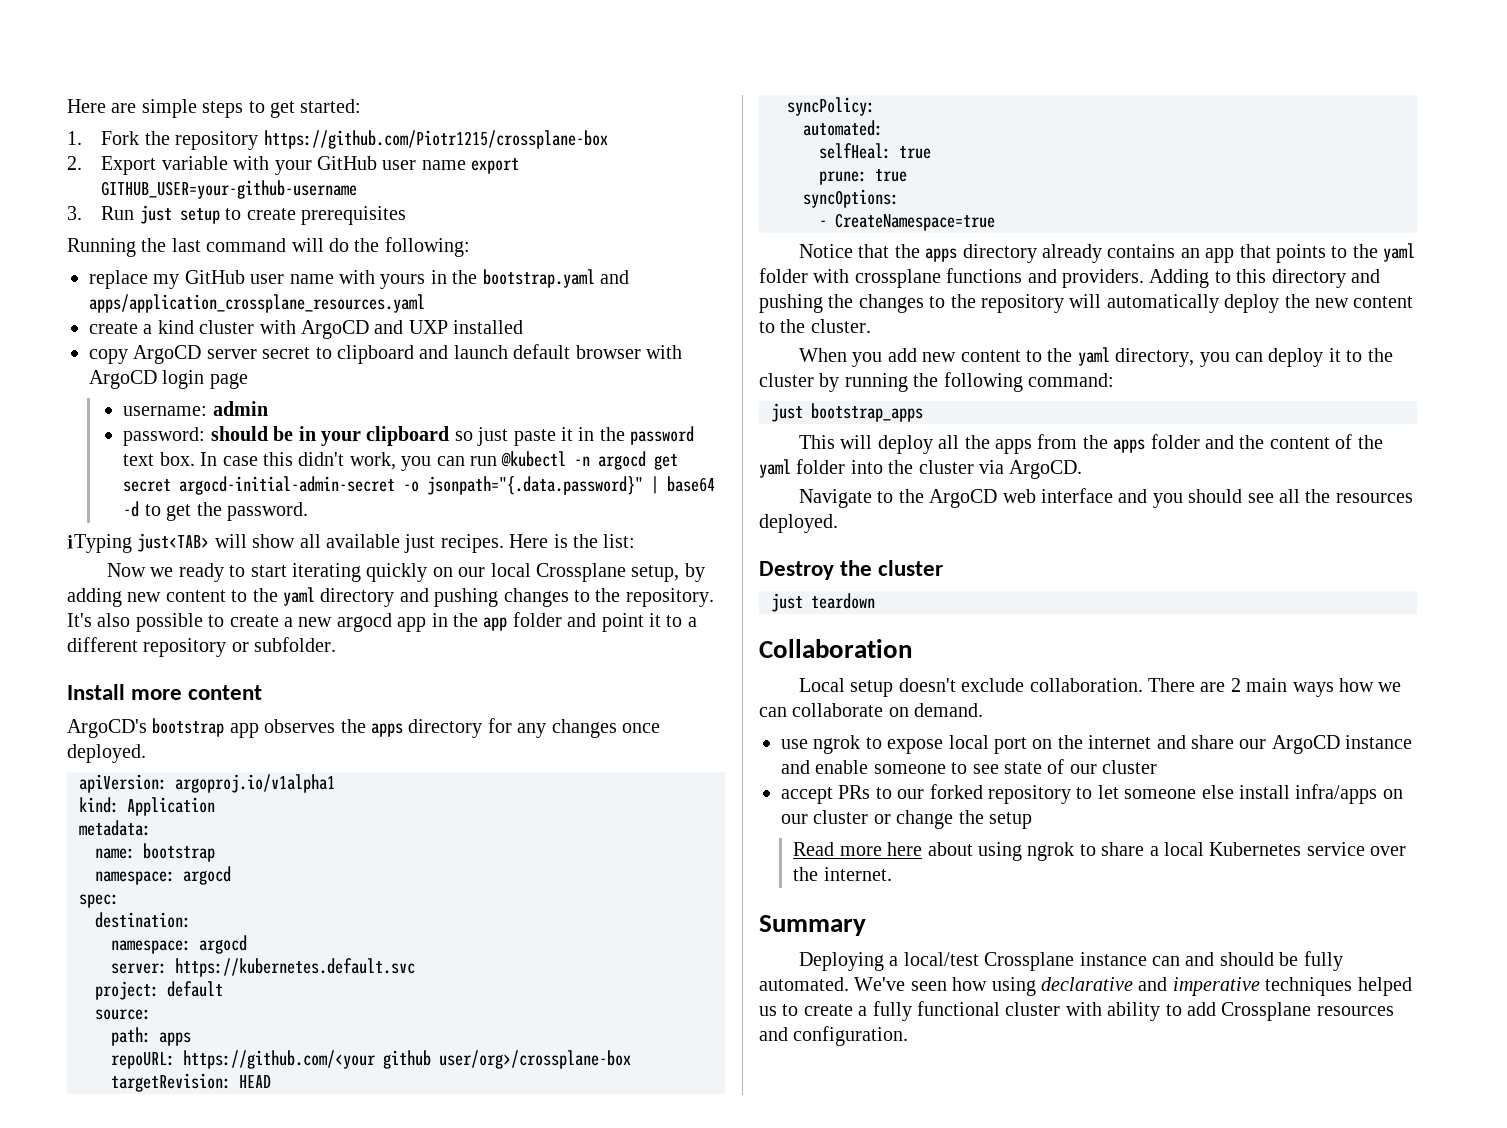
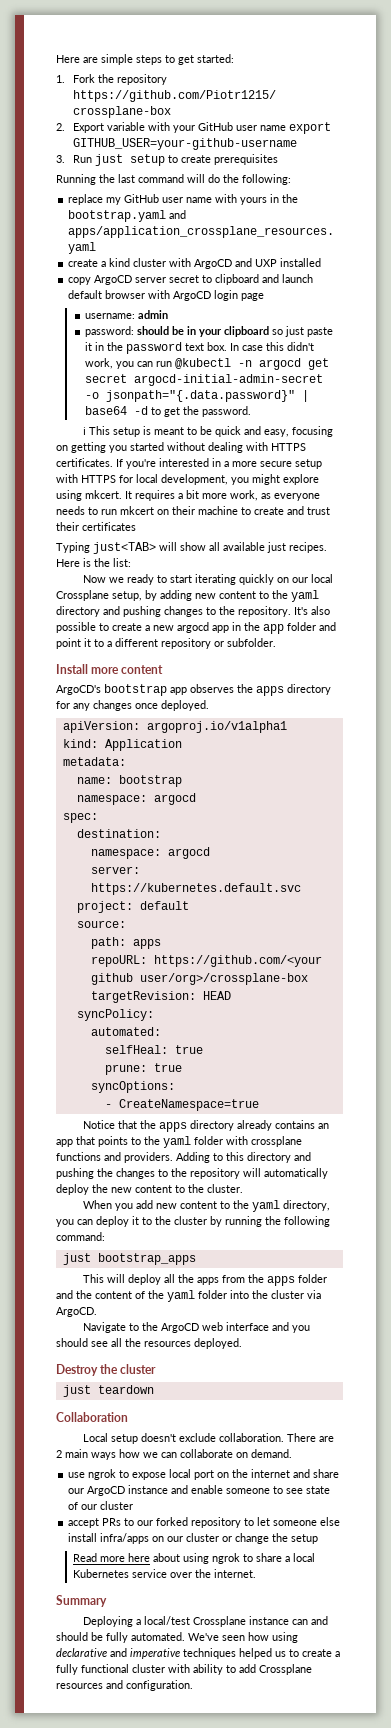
- ℹTyping just<TAB> will show all available just recipes.
+ ℹ This setup is meant to be quick and easy, focusing on getting you started without dealing with HTTPS certificates. If you're interested in a more secure setup with HTTPS for local development, you might explore using mkcert. It requires a bit more work, as everyone needs to run mkcert on their machine to create and trust their certificates
+ Typing just<TAB> will show all available just recipes.

